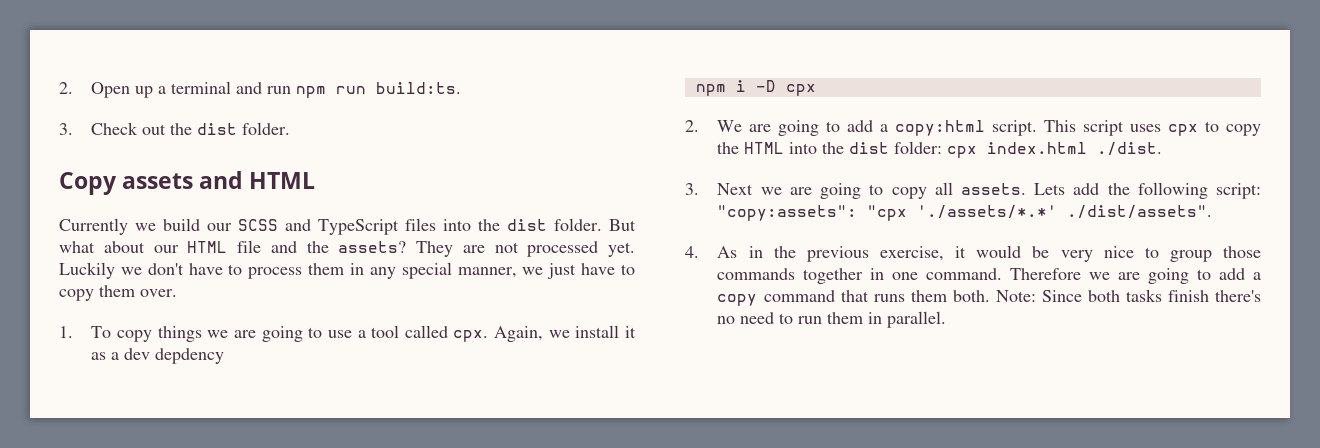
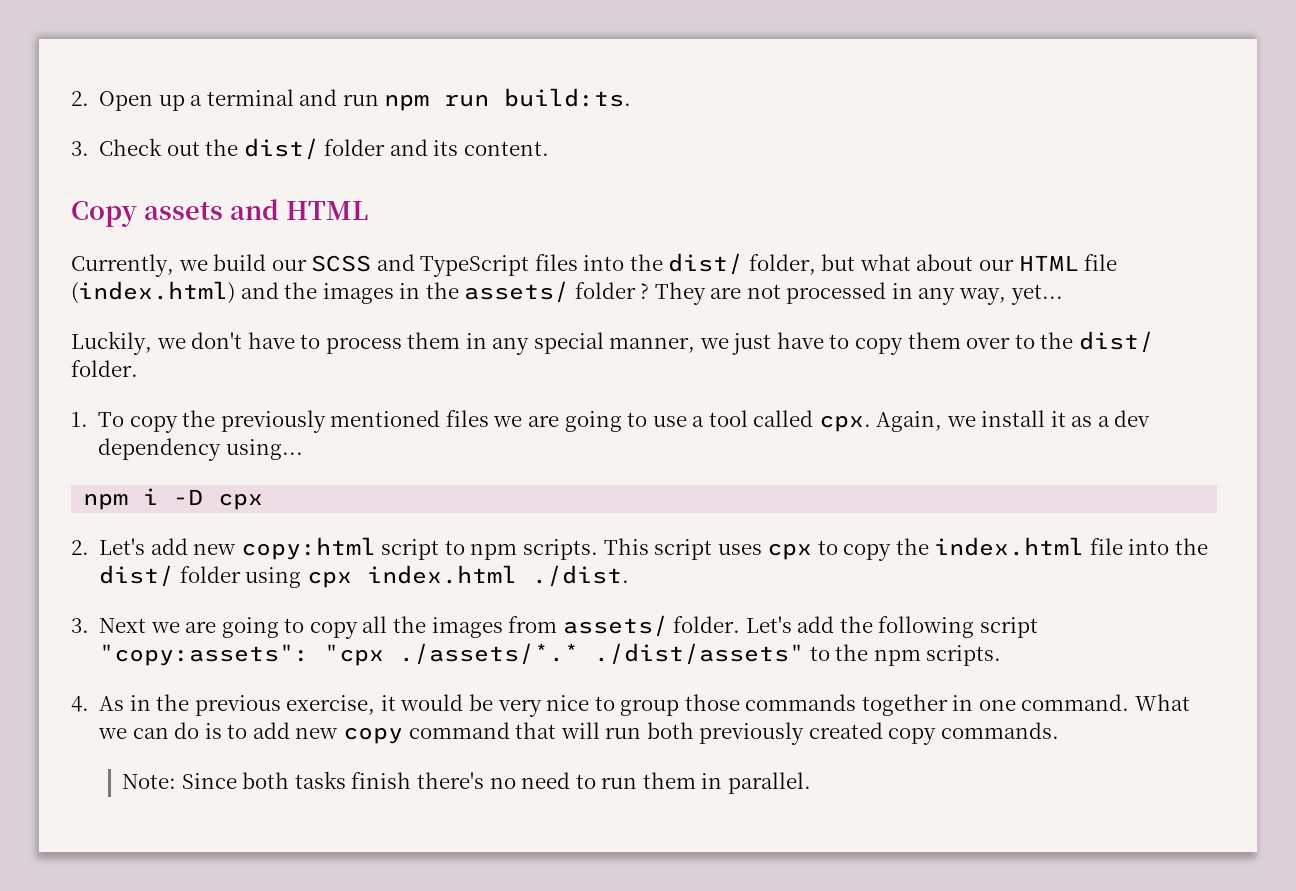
- 3. Check out the dist folder.
+ 3. Check out the dist/ folder and its content.
- Currently we build our SCSS and TypeScript files into the dist folder. But what about our HTML file and the assets? They are not processed yet. Luckily we don't have to process them in any special manner, we just have to copy them over.
+ Currently, we build our SCSS and TypeScript files into the dist/ folder, but what about our HTML file (index.html) and the images in the assets/ folder ? They are not processed in any way, yet...
+ Luckily, we don't have to process them in any special manner, we just have to copy them over to the dist/ folder.
- 1. To copy things we are going to use a tool called cpx.
+ 1. To copy the previously mentioned files we are going to use a tool called cpx.
- Again, we install it as a dev depdency
+ Again, we install it as a dev dependency using...
- 2. We are going to add a copy:html script.
+ 2. Let's add new copy:html script to npm scripts.
- This script uses cpx to copy the HTML into the dist folder: cpx index.html ./dist.
+ This script uses cpx to copy the index.html file into the dist/ folder using cpx index.html ./dist.
- 3. Next we are going to copy all assets. Lets add the following script: "copy:assets": "cpx './assets/*.*' ./dist/assets".
+ 3. Next we are going to copy all the images from assets/ folder. Let's add the following script "copy:assets": "cpx ./assets/*.* ./dist/assets" to the npm scripts.
- Therefore we are going to add a copy command that runs them both. Note: Since both tasks finish there's no need to run them in parallel.
+ What we can do is to add new copy command that will run both previously created copy commands.
+ Note: Since both tasks finish there's no need to run them in parallel.

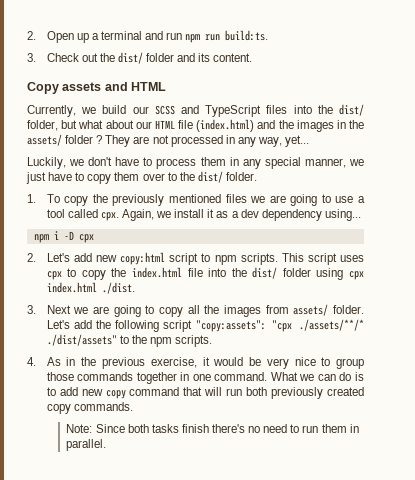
- Let's add the following script "copy:assets": "cpx ./assets/*.* ./dist/assets" to the npm scripts.
+ Let's add the following script "copy:assets": "cpx ./assets/**/* ./dist/assets" to the npm scripts.

